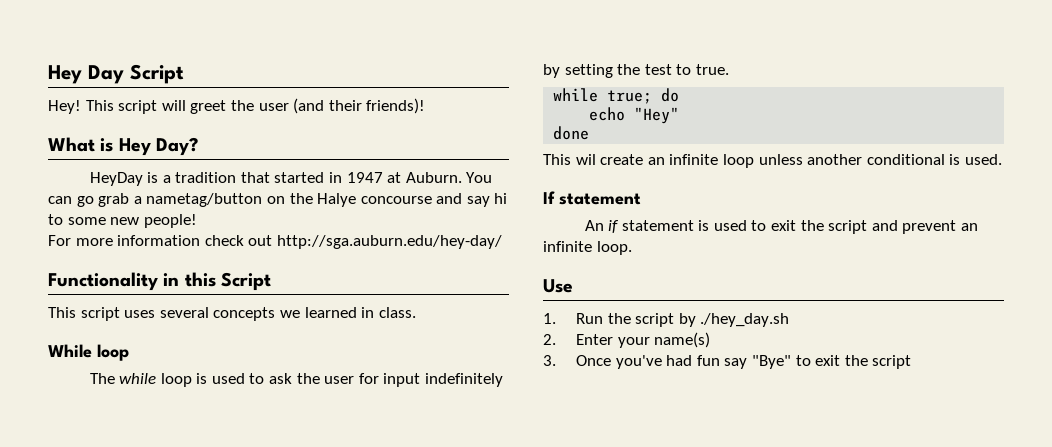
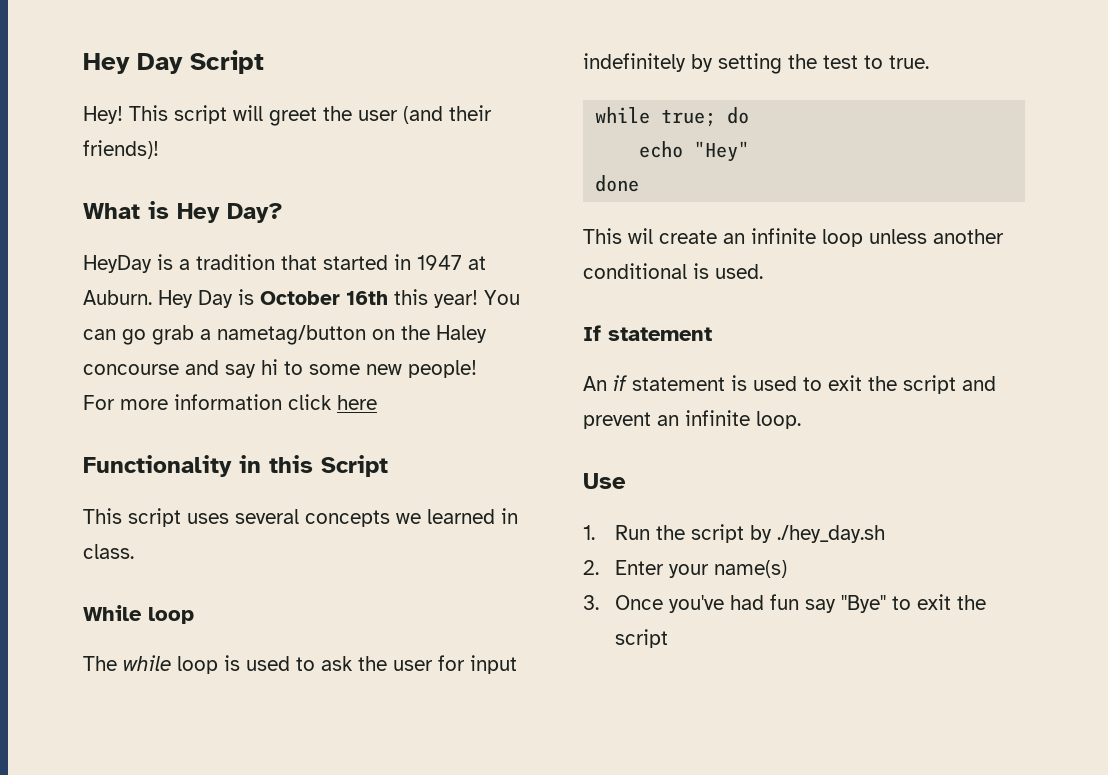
+ Hey Day is October 16th this year!
- You can go grab a nametag/button on the Halye concourse and say hi to some new people!
+ You can go grab a nametag/button on the Haley concourse and say hi to some new people!
- For more information check out http://sga.auburn.edu/hey-day/
+ For more information click here

